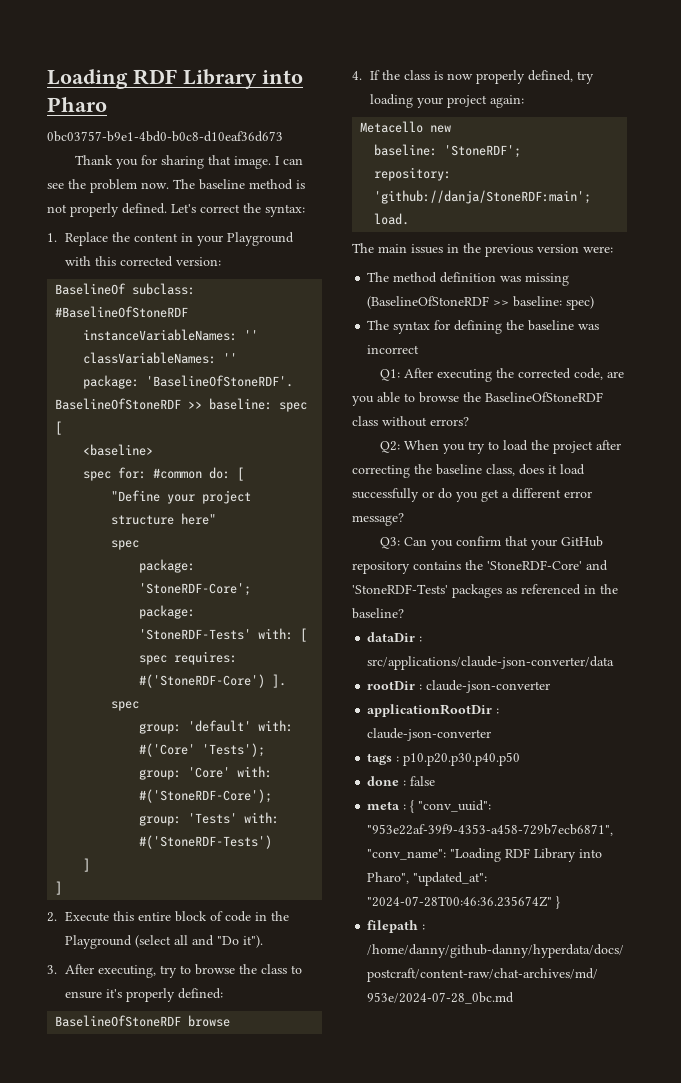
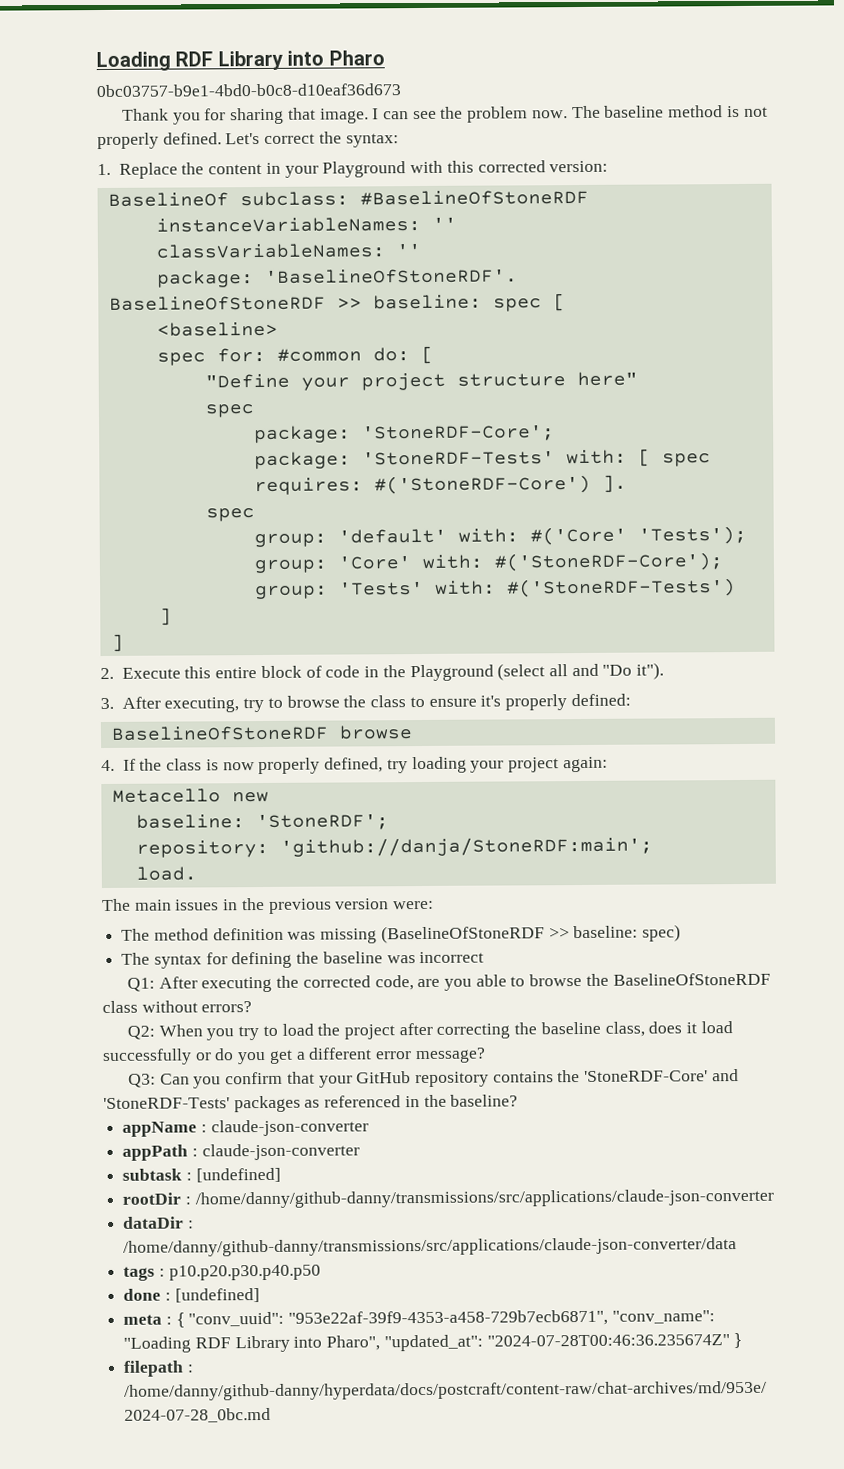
- dataDir : src/applications/claude-json-converter/data
- rootDir : claude-json-converter
- applicationRootDir : claude-json-converter
+ appName : claude-json-converter
+ appPath : claude-json-converter
+ subtask : [undefined]
+ rootDir : /home/danny/github-danny/transmissions/src/applications/claude-json-converter
+ dataDir : /home/danny/github-danny/transmissions/src/applications/claude-json-converter/data
- done : false
+ done : [undefined]

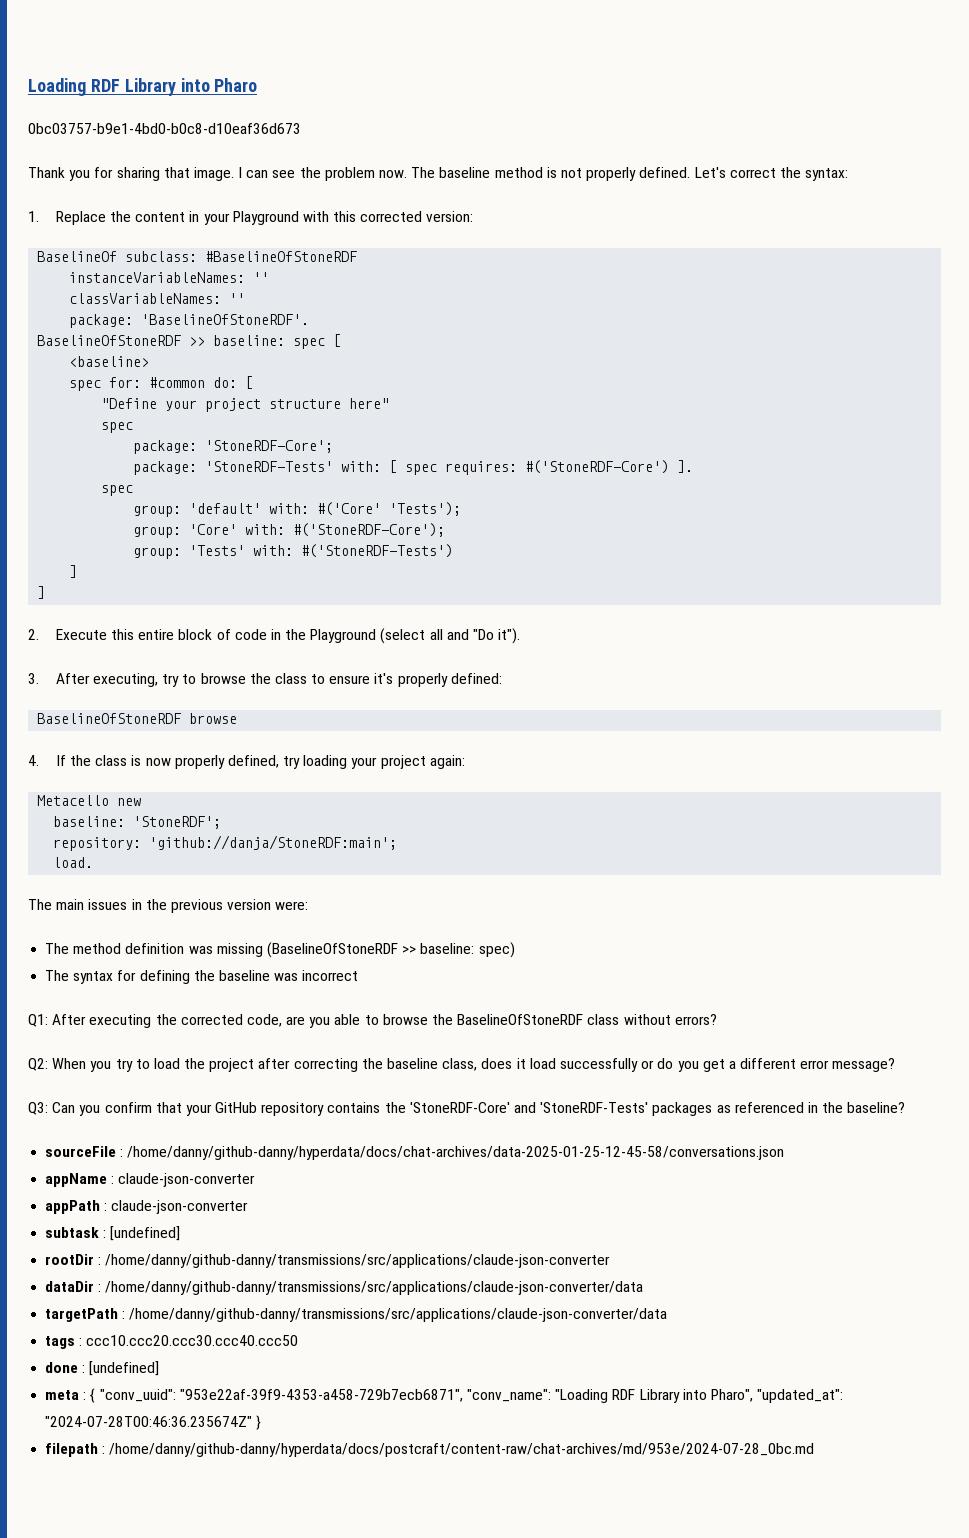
+ sourceFile : /home/danny/github-danny/hyperdata/docs/chat-archives/data-2025-01-25-12-45-58/conversations.json
+ targetPath : /home/danny/github-danny/transmissions/src/applications/claude-json-converter/data
- tags : p10.p20.p30.p40.p50
+ tags : ccc10.ccc20.ccc30.ccc40.ccc50

